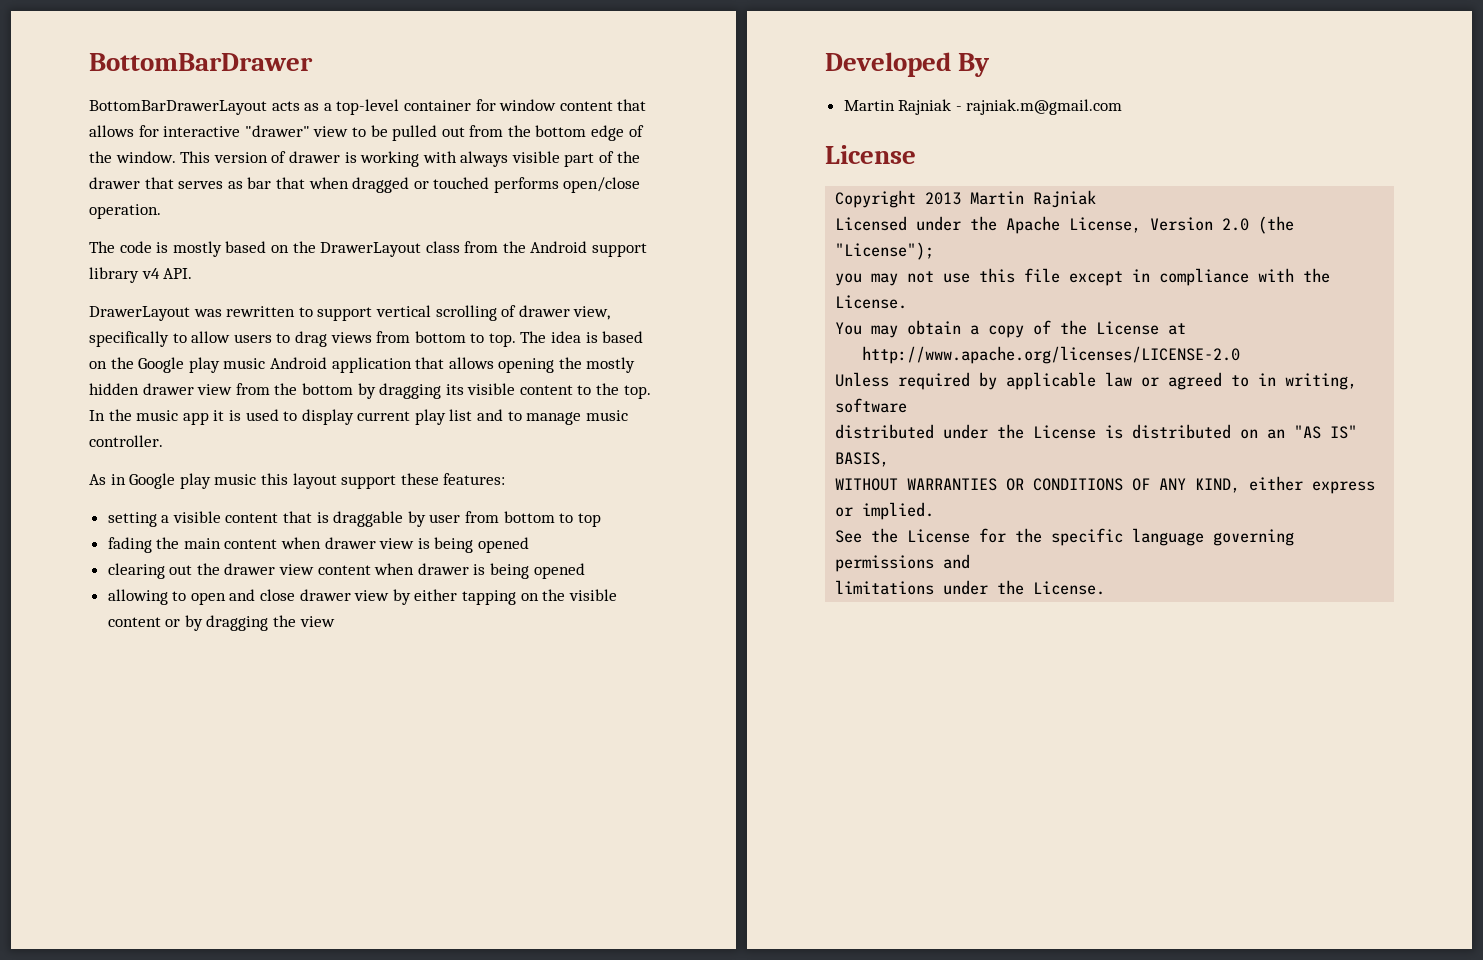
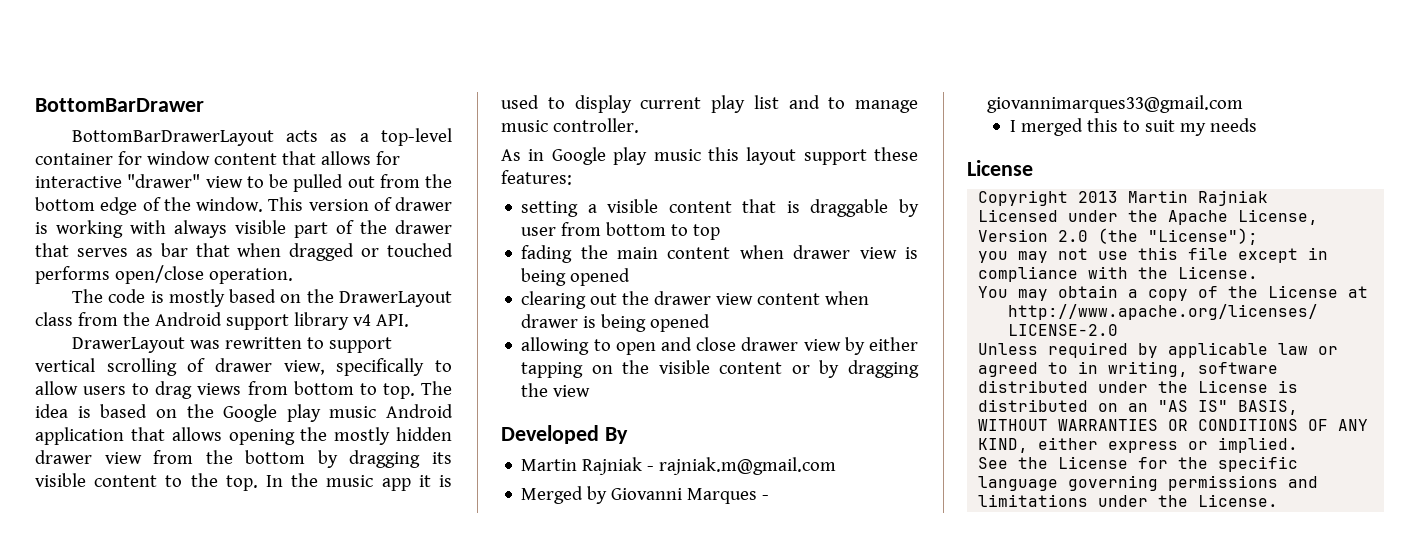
+ Merged by Giovanni Marques - giovannimarques33@gmail.com
+ I merged this to suit my needs

